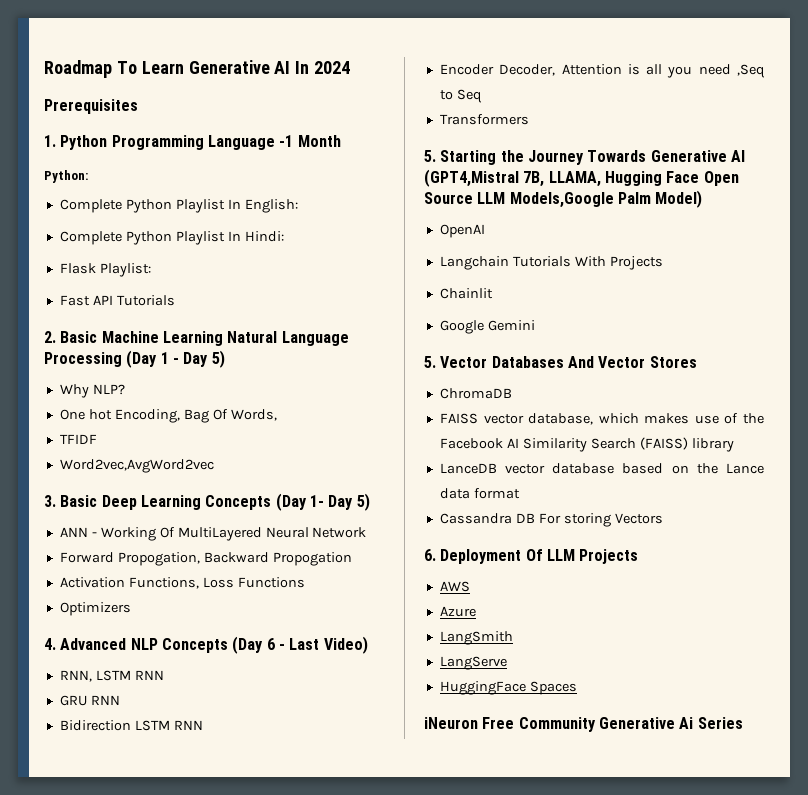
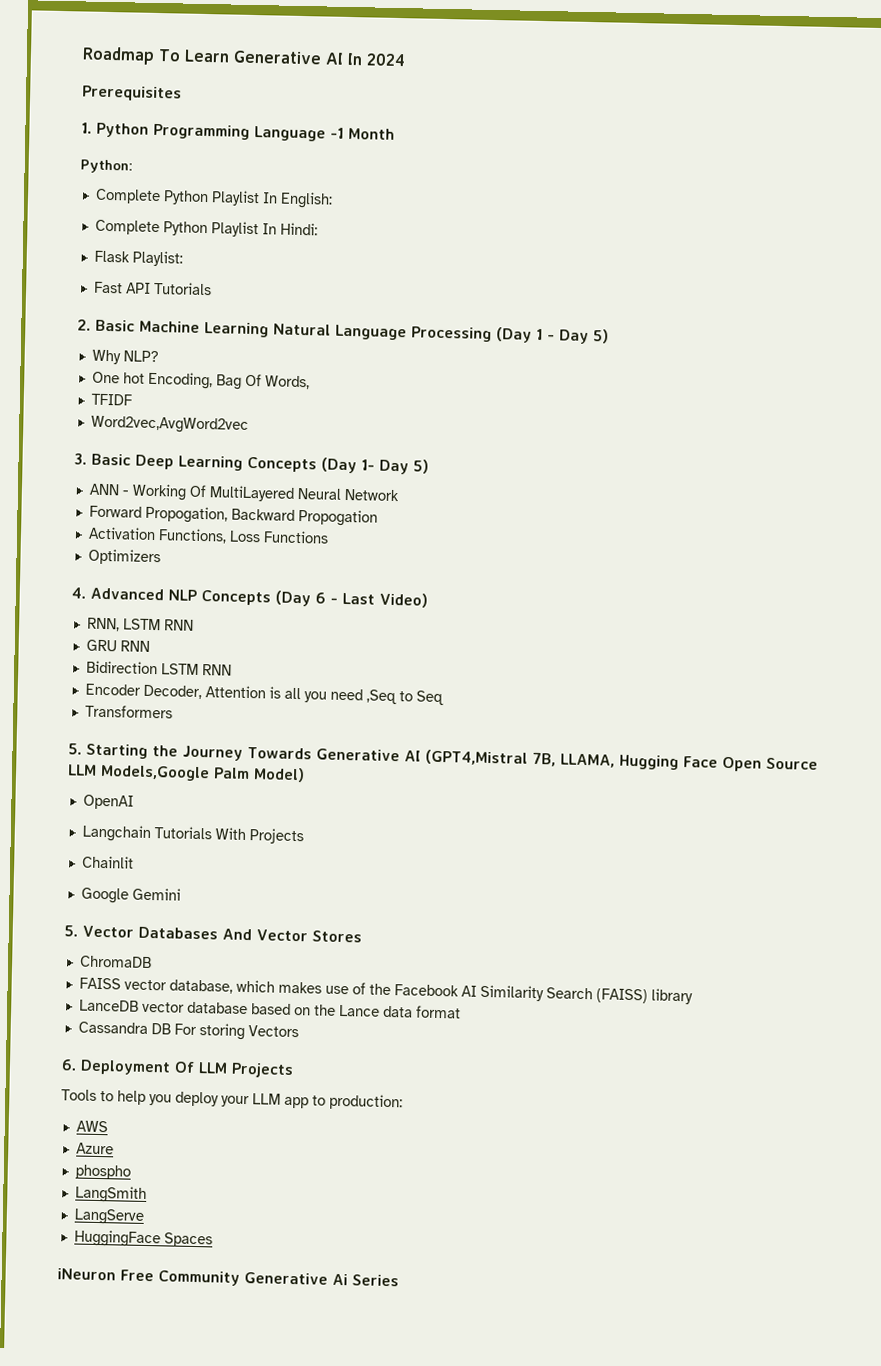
+ Tools to help you deploy your LLM app to production:
+ phospho

